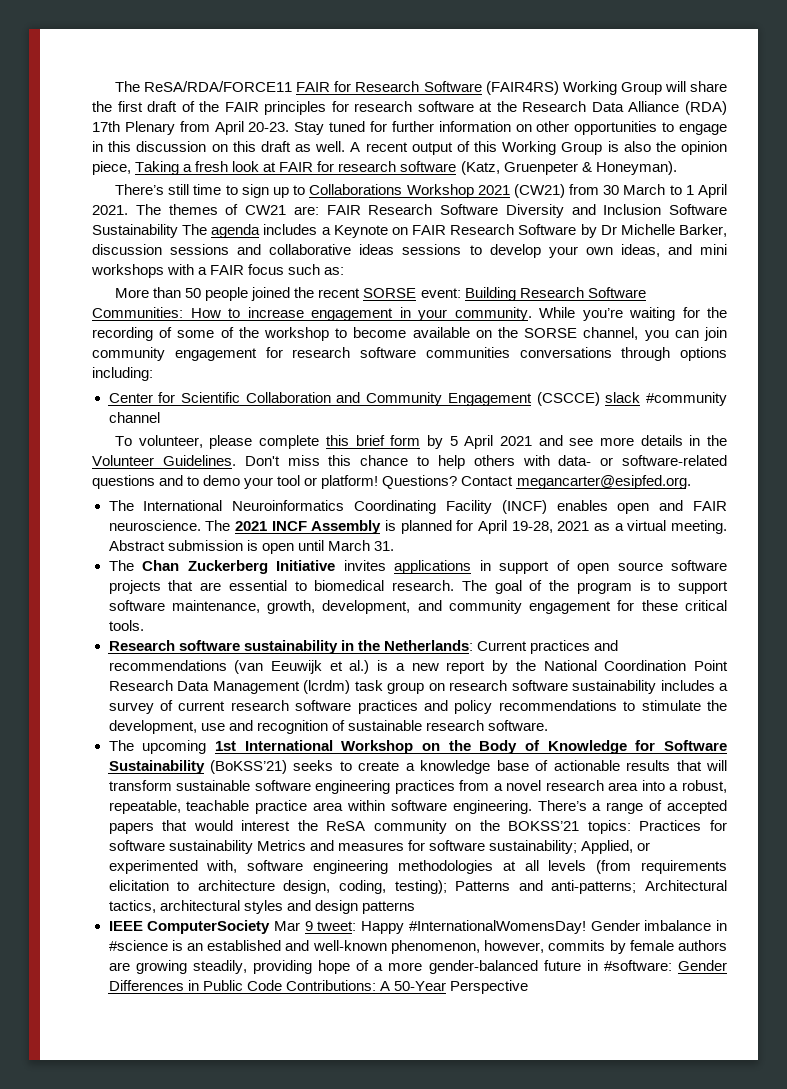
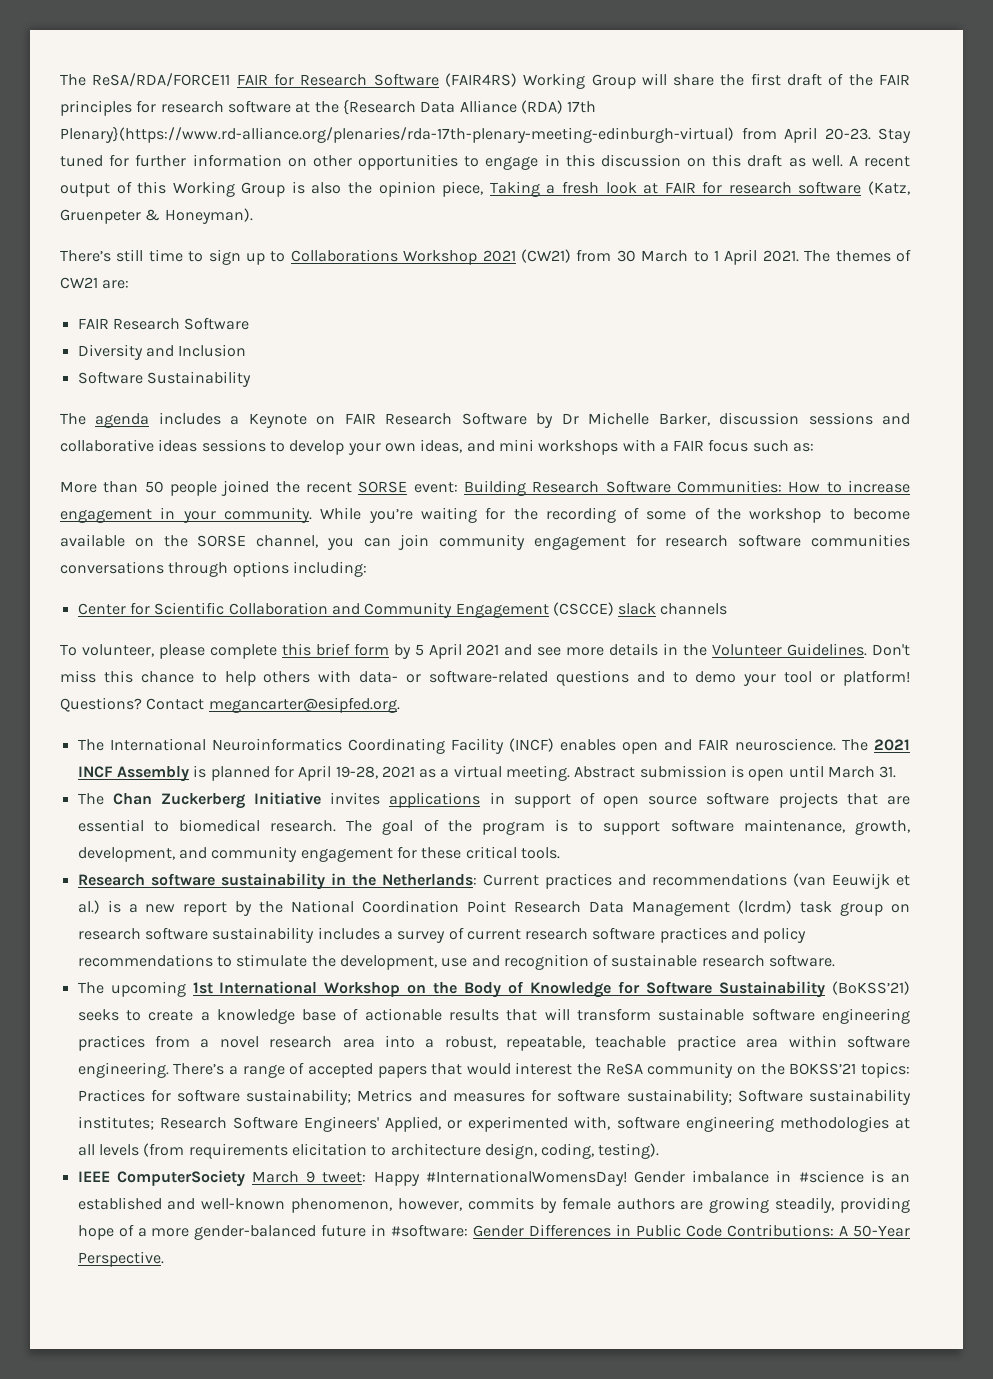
- The ReSA/RDA/FORCE11 FAIR for Research Software (FAIR4RS) Working Group will share the first draft of the FAIR principles for research software at the Research Data Alliance (RDA) 17th Plenary from April 20-23.
+ The ReSA/RDA/FORCE11 FAIR for Research Software (FAIR4RS) Working Group will share the first draft of the FAIR principles for research software at the {Research Data Alliance (RDA) 17th Plenary}(https://www.rd-alliance.org/plenaries/rda-17th-plenary-meeting-edinburgh-virtual) from April 20-23.
- The themes of CW21 are: FAIR Research Software Diversity and Inclusion Software Sustainability The agenda includes a Keynote on FAIR Research Software by Dr Michelle Barker, discussion sessions and collaborative ideas sessions to develop your own ideas, and mini workshops with a FAIR focus such as:
+ The themes of CW21 are:
+ FAIR Research Software
+ Diversity and Inclusion
+ Software Sustainability
+ The agenda includes a Keynote on FAIR Research Software by Dr Michelle Barker, discussion sessions and collaborative ideas sessions to develop your own ideas, and mini workshops with a FAIR focus such as:
- Center for Scientific Collaboration and Community Engagement (CSCCE) slack #community channel
+ Center for Scientific Collaboration and Community Engagement (CSCCE) slack channels
- There’s a range of accepted papers that would interest the ReSA community on the BOKSS’21 topics: Practices for software sustainability Metrics and measures for software sustainability; Applied, or experimented with, software engineering methodologies at all levels (from requirements elicitation to architecture design, coding, testing); Patterns and anti-patterns; Architectural tactics, architectural styles and design patterns
+ There’s a range of accepted papers that would interest the ReSA community on the BOKSS’21 topics: Practices for software sustainability; Metrics and measures for software sustainability; Software sustainability institutes; Research Software Engineers' Applied, or experimented with, software engineering methodologies at all levels (from requirements elicitation to architecture design, coding, testing).
- IEEE ComputerSociety Mar 9 tweet: Happy #InternationalWomensDay!
+ IEEE ComputerSociety March 9 tweet: Happy #InternationalWomensDay!
- Gender imbalance in #science is an established and well-known phenomenon, however, commits by female authors are growing steadily, providing hope of a more gender-balanced future in #software: Gender Differences in Public Code Contributions: A 50-Year Perspective
+ Gender imbalance in #science is an established and well-known phenomenon, however, commits by female authors are growing steadily, providing hope of a more gender-balanced future in #software: Gender Differences in Public Code Contributions: A 50-Year Perspective.

